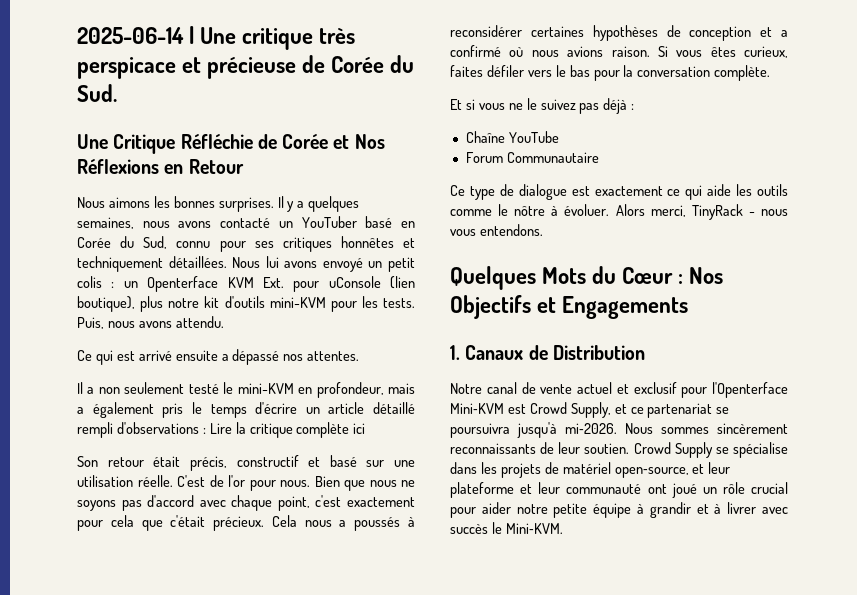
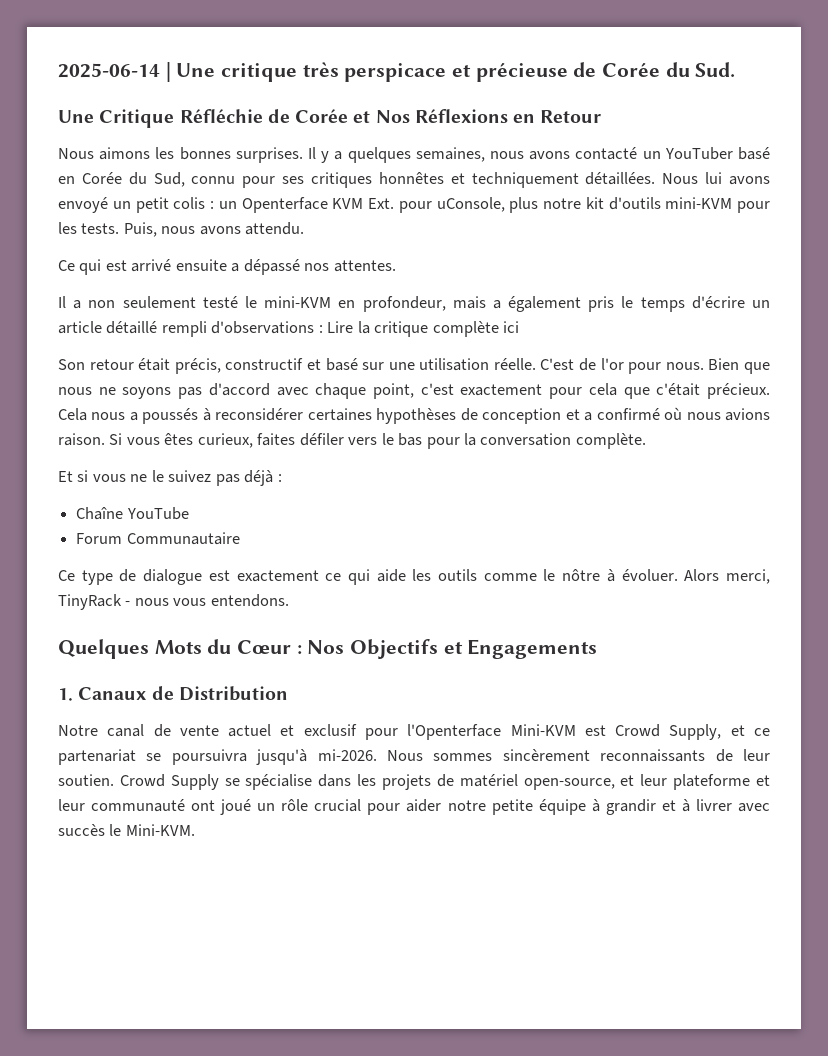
- Nous lui avons envoyé un petit colis : un Openterface KVM Ext. pour uConsole (lien boutique), plus notre kit d'outils mini-KVM pour les tests.
+ Nous lui avons envoyé un petit colis : un Openterface KVM Ext. pour uConsole, plus notre kit d'outils mini-KVM pour les tests.

